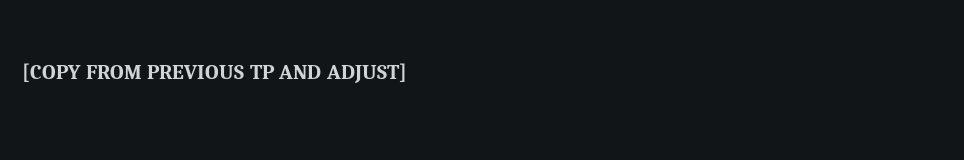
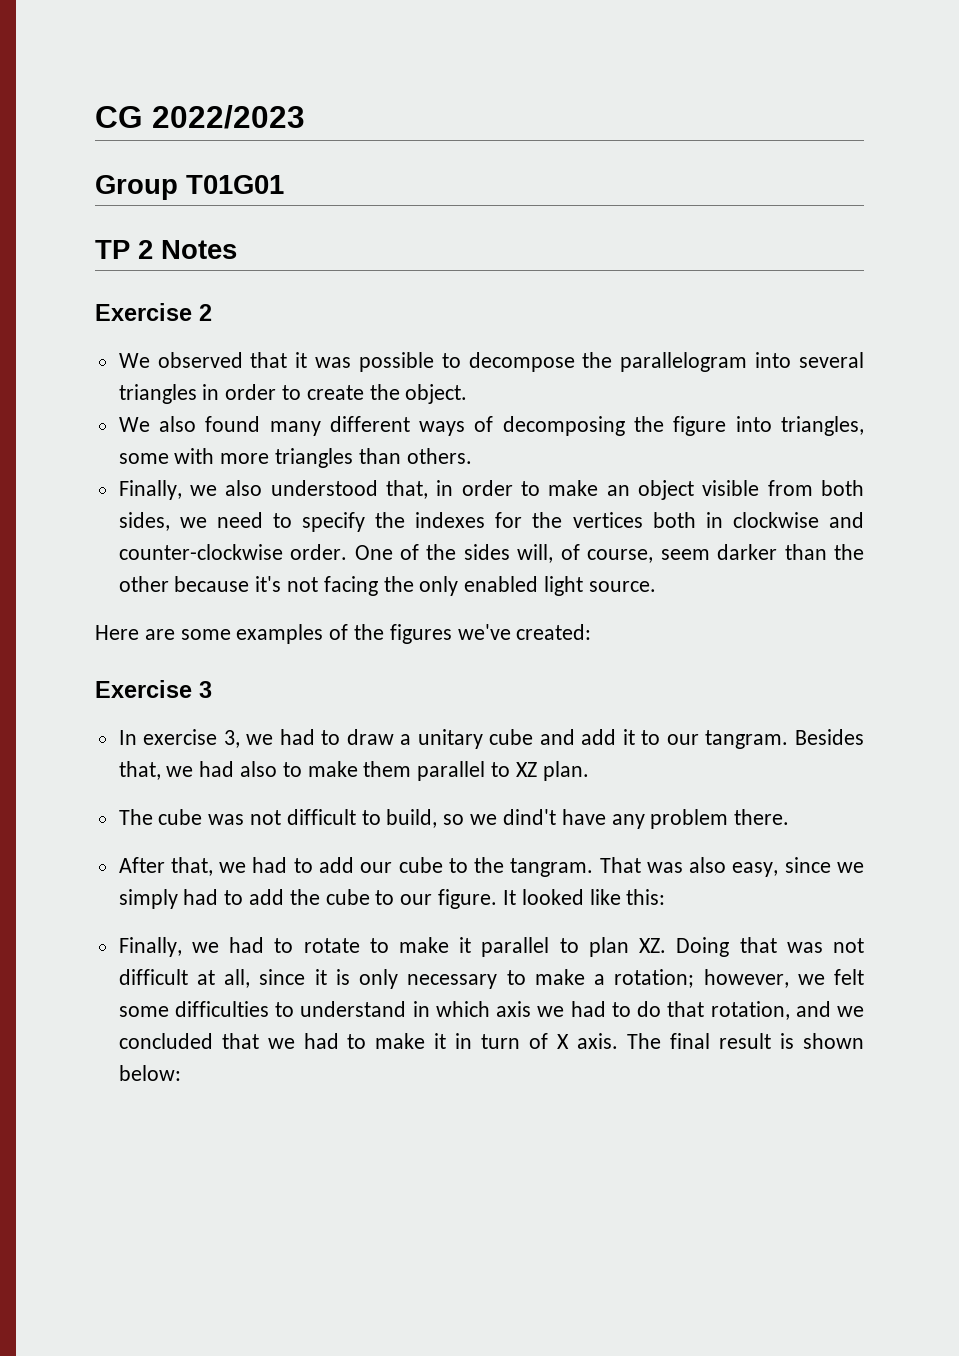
- [COPY FROM PREVIOUS TP AND ADJUST]
+ CG 2022/2023
+ Group T01G01
+ TP 2 Notes
+ Exercise 2
+ We observed that it was possible to decompose the parallelogram into several triangles in order to create the object.
+ We also found many different ways of decomposing the figure into triangles, some with more triangles than others.
+ Finally, we also understood that, in order to make an object visible from both sides, we need to specify the indexes for the vertices both in clockwise and counter-clockwise order. One of the sides will, of course, seem darker than the other because it's not facing the only enabled light source.
+ Here are some examples of the figures we've created:
+ Exercise 3
+ In exercise 3, we had to draw a unitary cube and add it to our tangram. Besides that, we had also to make them parallel to XZ plan.
+ The cube was not difficult to build, so we dind't have any problem there.
+ After that, we had to add our cube to the tangram. That was also easy, since we simply had to add the cube to our figure. It looked like this:
+ Finally, we had to rotate to make it parallel to plan XZ. Doing that was not difficult at all, since it is only necessary to make a rotation; however, we felt some difficulties to understand in which axis we had to do that rotation, and we concluded that we had to make it in turn of X axis. The final result is shown below:

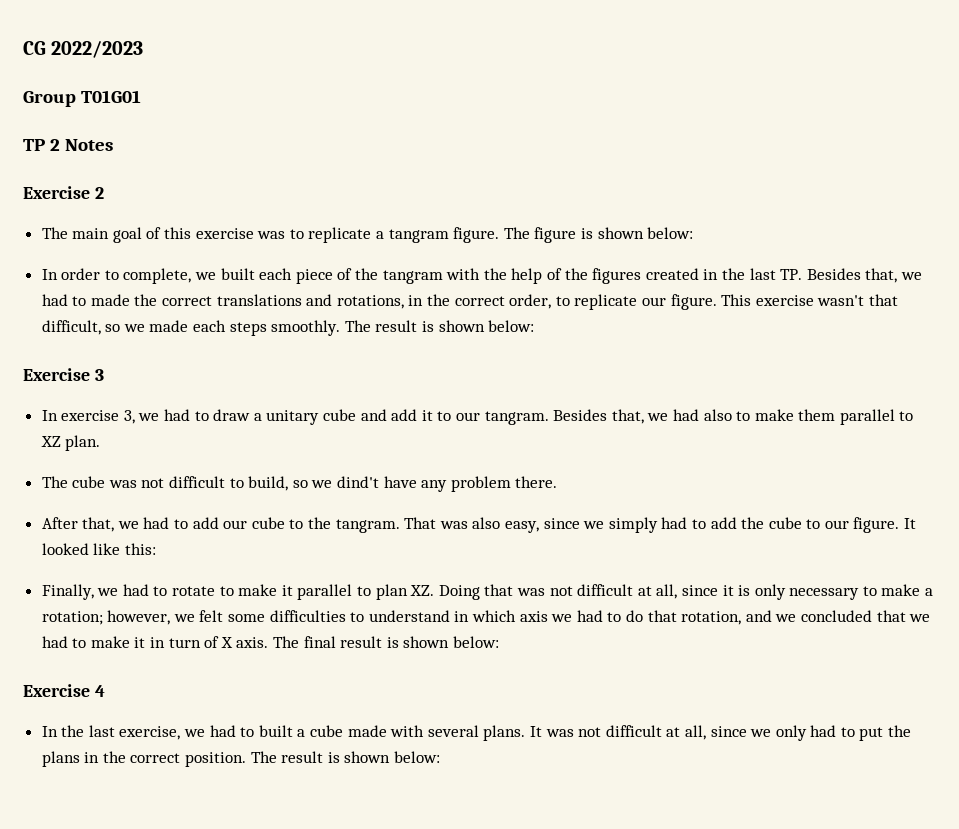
- We observed that it was possible to decompose the parallelogram into several triangles in order to create the object.
- We also found many different ways of decomposing the figure into triangles, some with more triangles than others.
- Finally, we also understood that, in order to make an object visible from both sides, we need to specify the indexes for the vertices both in clockwise and counter-clockwise order. One of the sides will, of course, seem darker than the other because it's not facing the only enabled light source.
- Here are some examples of the figures we've created:
+ The main goal of this exercise was to replicate a tangram figure. The figure is shown below:
+ In order to complete, we built each piece of the tangram with the help of the figures created in the last TP. Besides that, we had to made the correct translations and rotations, in the correct order, to replicate our figure. This exercise wasn't that difficult, so we made each steps smoothly. The result is shown below:
+ Exercise 4
+ In the last exercise, we had to built a cube made with several plans. It was not difficult at all, since we only had to put the plans in the correct position. The result is shown below:

